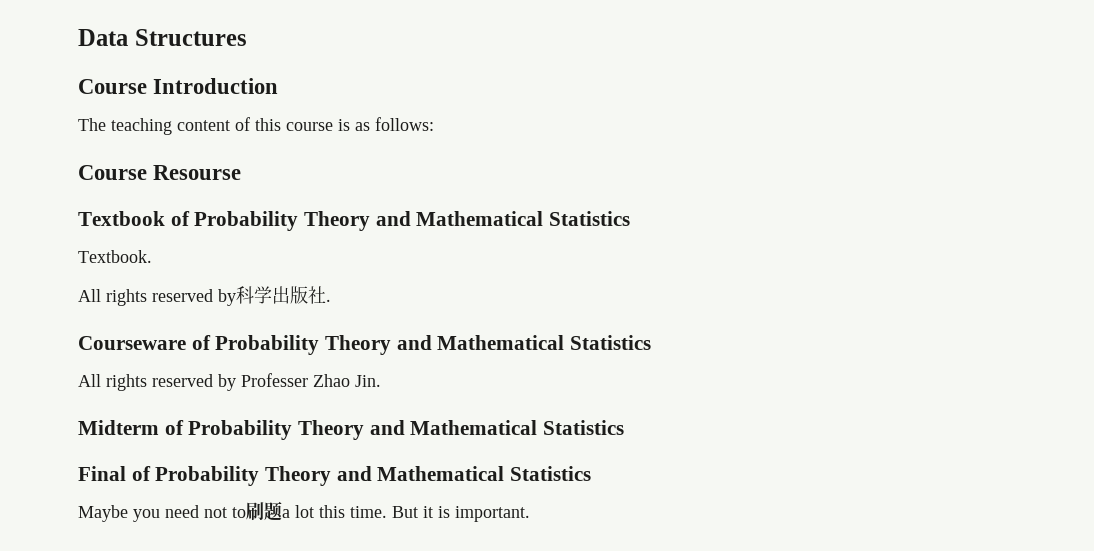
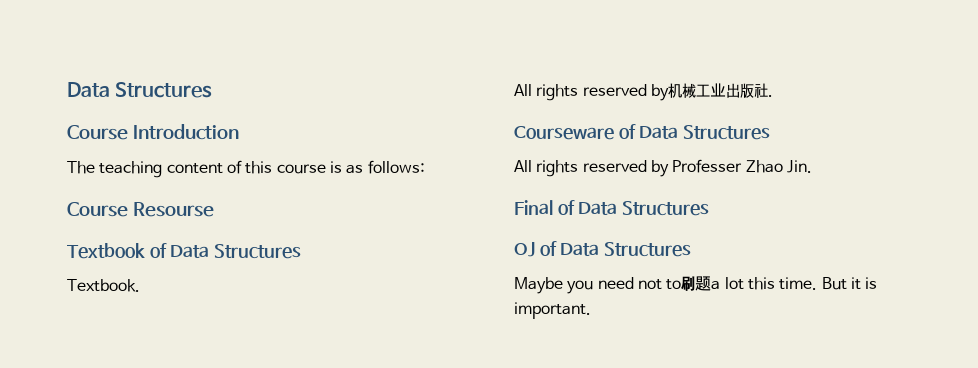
- Textbook of Probability Theory and Mathematical Statistics
+ Textbook of Data Structures
- All rights reserved by科学出版社.
+ All rights reserved by机械工业出版社.
- Courseware of Probability Theory and Mathematical Statistics
+ Courseware of Data Structures
- Midterm of Probability Theory and Mathematical Statistics
- Final of Probability Theory and Mathematical Statistics
+ Final of Data Structures
+ OJ of Data Structures

